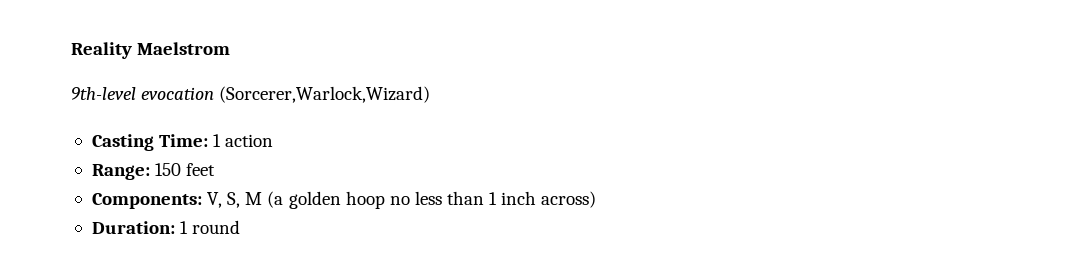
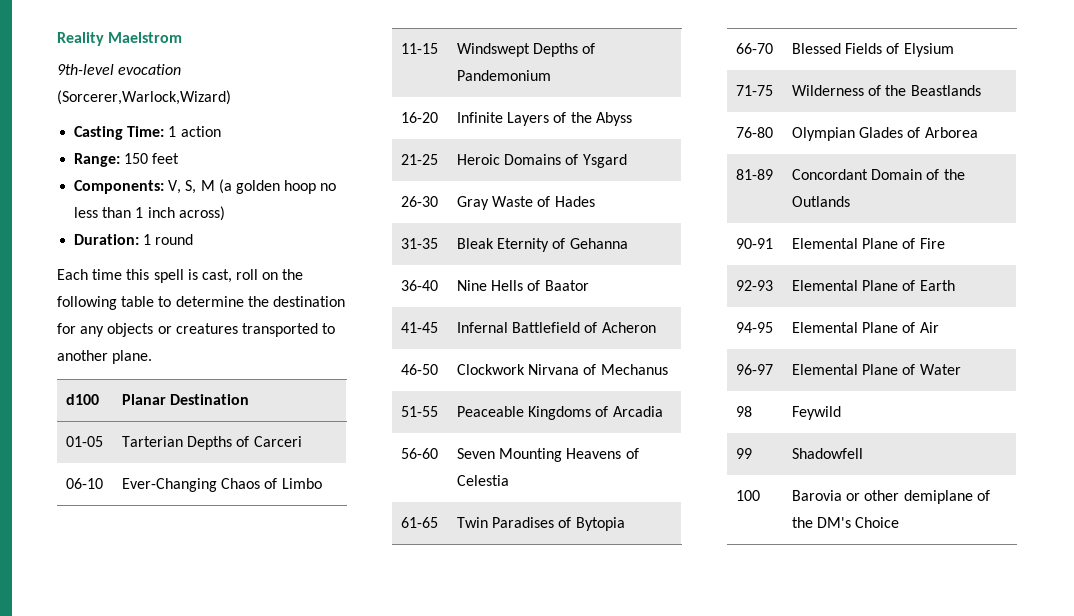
+ Each time this spell is cast, roll on the following table to determine the destination for any objects or creatures transported to another plane.
+ d100 | Planar Destination
+ 01-05 | Tarterian Depths of Carceri
+ 06-10 | Ever-Changing Chaos of Limbo
+ 11-15 | Windswept Depths of Pandemonium
+ 16-20 | Infinite Layers of the Abyss
+ 21-25 | Heroic Domains of Ysgard
+ 26-30 | Gray Waste of Hades
+ 31-35 | Bleak Eternity of Gehanna
+ 36-40 | Nine Hells of Baator
+ 41-45 | Infernal Battlefield of Acheron
+ 46-50 | Clockwork Nirvana of Mechanus
+ 51-55 | Peaceable Kingdoms of Arcadia
+ 56-60 | Seven Mounting Heavens of Celestia
+ 61-65 | Twin Paradises of Bytopia
+ 66-70 | Blessed Fields of Elysium
+ 71-75 | Wilderness of the Beastlands
+ 76-80 | Olympian Glades of Arborea
+ 81-89 | Concordant Domain of the Outlands
+ 90-91 | Elemental Plane of Fire
+ 92-93 | Elemental Plane of Earth
+ 94-95 | Elemental Plane of Air
+ 96-97 | Elemental Plane of Water
+ 98 | Feywild
+ 99 | Shadowfell
+ 100 | Barovia or other demiplane of the DM's Choice

